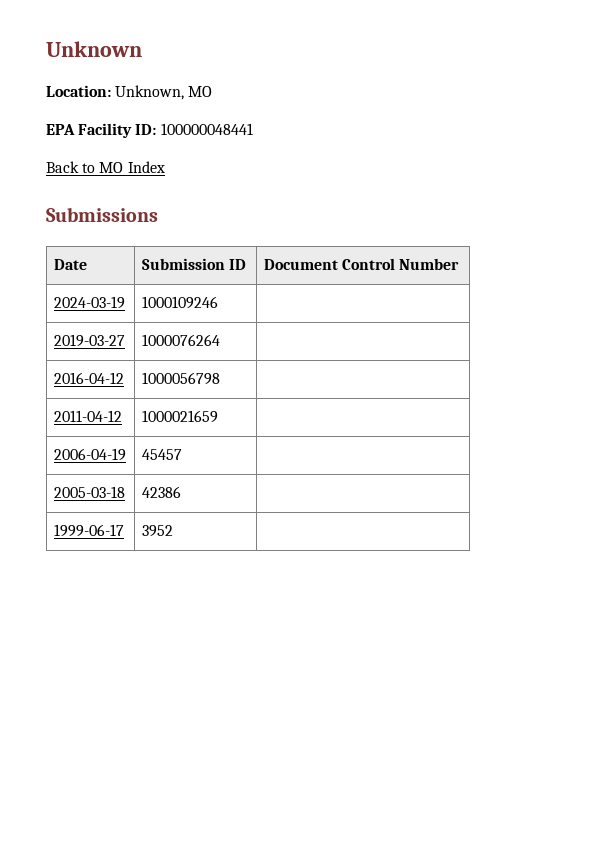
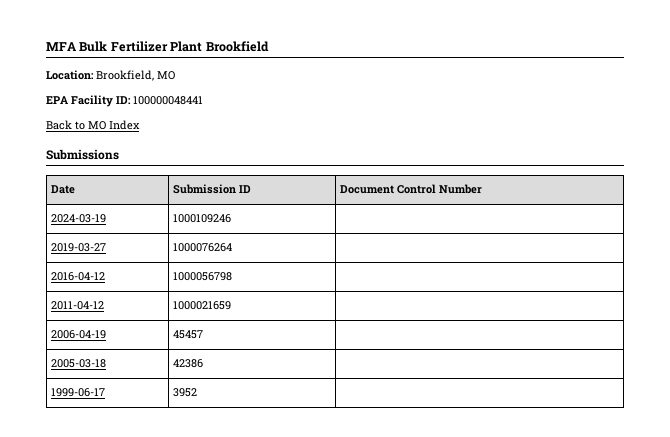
- Unknown
+ MFA Bulk Fertilizer Plant Brookfield
- Location: Unknown, MO
+ Location: Brookfield, MO

